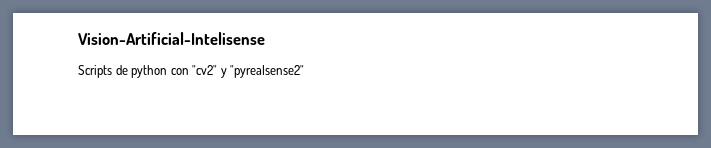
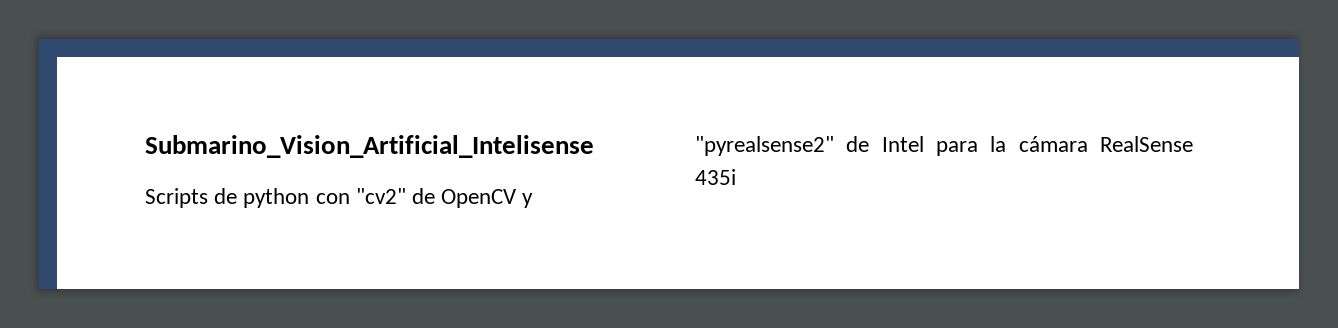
- Vision-Artificial-Intelisense
+ Submarino_Vision_Artificial_Intelisense
- Scripts de python con "cv2" y "pyrealsense2"
+ Scripts de python con "cv2" de OpenCV y "pyrealsense2" de Intel para la cámara RealSense 435i

